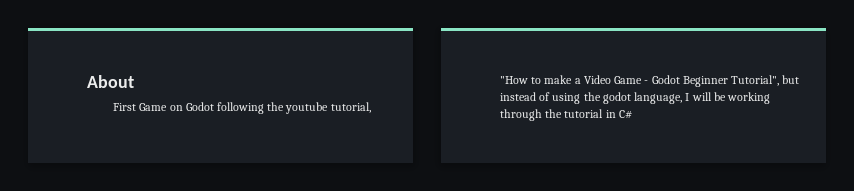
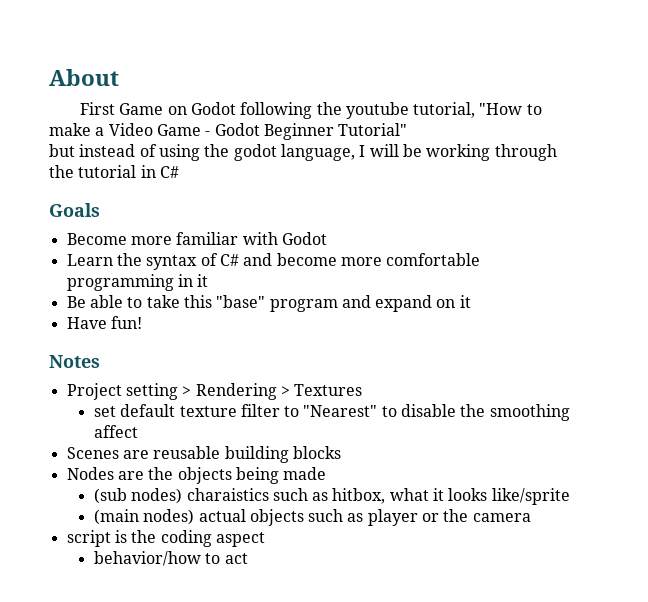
- First Game on Godot following the youtube tutorial, "How to make a Video Game - Godot Beginner Tutorial", but instead of using the godot language, I will be working through the tutorial in C#
+ First Game on Godot following the youtube tutorial, "How to make a Video Game - Godot Beginner Tutorial"
+ but instead of using the godot language, I will be working through the tutorial in C#
+ Goals
+ Become more familiar with Godot
+ Learn the syntax of C# and become more comfortable programming in it
+ Be able to take this "base" program and expand on it
+ Have fun!
+ Notes
+ Project setting > Rendering > Textures
+ set default texture filter to "Nearest" to disable the smoothing affect
+ Scenes are reusable building blocks
+ Nodes are the objects being made
+ (sub nodes) charaistics such as hitbox, what it looks like/sprite
+ (main nodes) actual objects such as player or the camera
+ script is the coding aspect
+ behavior/how to act

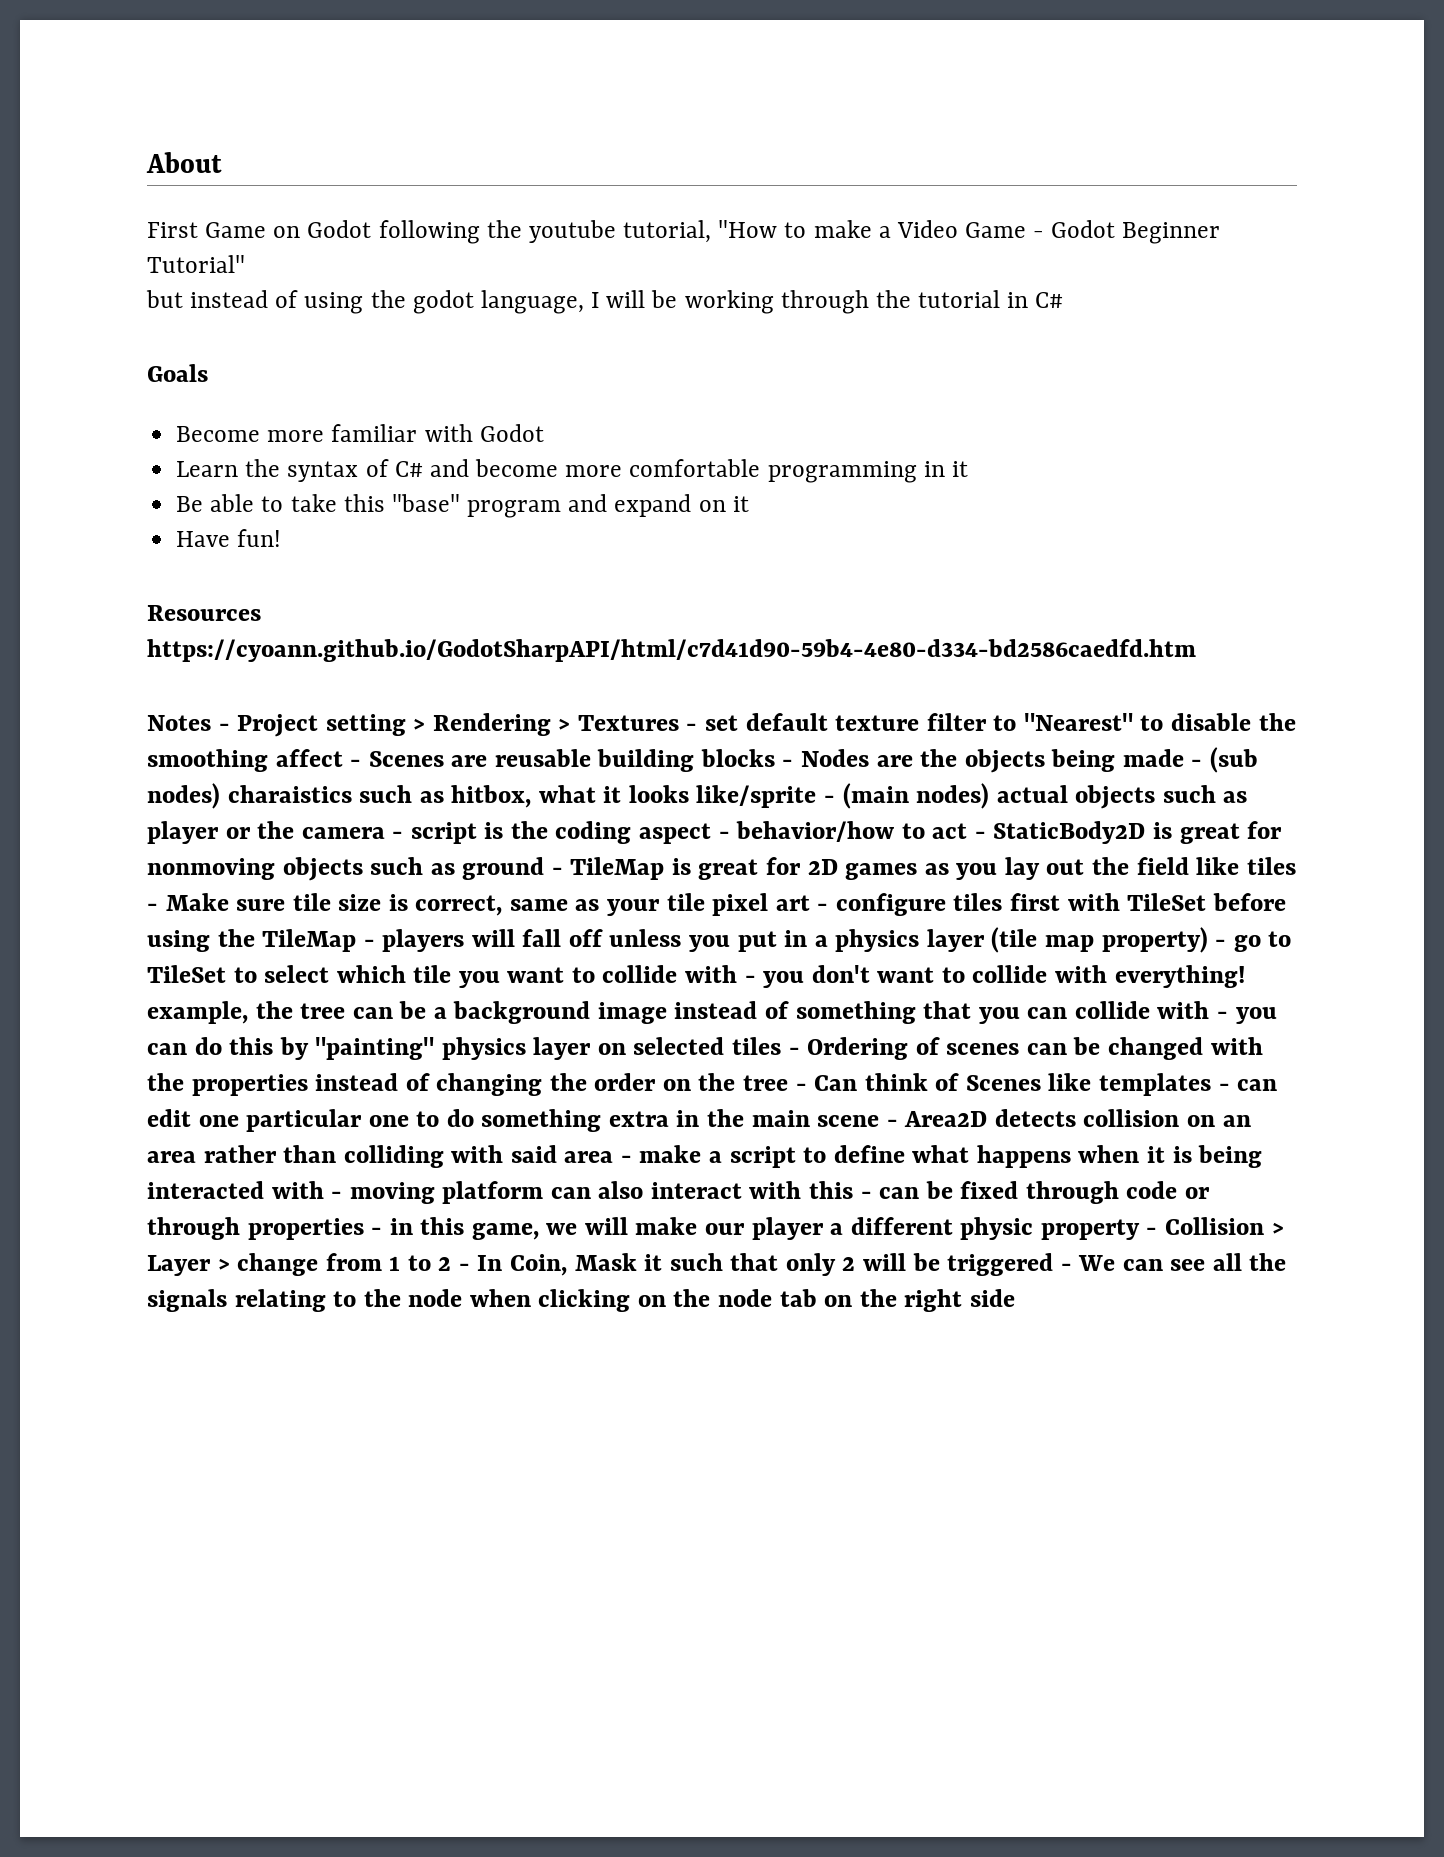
+ Resources https://cyoann.github.io/GodotSharpAPI/html/c7d41d90-59b4-4e80-d334-bd2586caedfd.htm
- Notes
- Project setting > Rendering > Textures
- set default texture filter to "Nearest" to disable the smoothing affect
- Scenes are reusable building blocks
- Nodes are the objects being made
- (sub nodes) charaistics such as hitbox, what it looks like/sprite
- (main nodes) actual objects such as player or the camera
- script is the coding aspect
- behavior/how to act
+ Notes - Project setting > Rendering > Textures - set default texture filter to "Nearest" to disable the smoothing affect - Scenes are reusable building blocks - Nodes are the objects being made - (sub nodes) charaistics such as hitbox, what it looks like/sprite - (main nodes) actual objects such as player or the camera - script is the coding aspect - behavior/how to act - StaticBody2D is great for nonmoving objects such as ground - TileMap is great for 2D games as you lay out the field like tiles - Make sure tile size is correct, same as your tile pixel art - configure tiles first with TileSet before using the TileMap - players will fall off unless you put in a physics layer (tile map property) - go to TileSet to select which tile you want to collide with - you don't want to collide with everything! example, the tree can be a background image instead of something that you can collide with - you can do this by "painting" physics layer on selected tiles - Ordering of scenes can be changed with the properties instead of changing the order on the tree - Can think of Scenes like templates - can edit one particular one to do something extra in the main scene - Area2D detects collision on an area rather than colliding with said area - make a script to define what happens when it is being interacted with - moving platform can also interact with this - can be fixed through code or through properties - in this game, we will make our player a different physic property - Collision > Layer > change from 1 to 2 - In Coin, Mask it such that only 2 will be triggered - We can see all the signals relating to the node when clicking on the node tab on the right side

